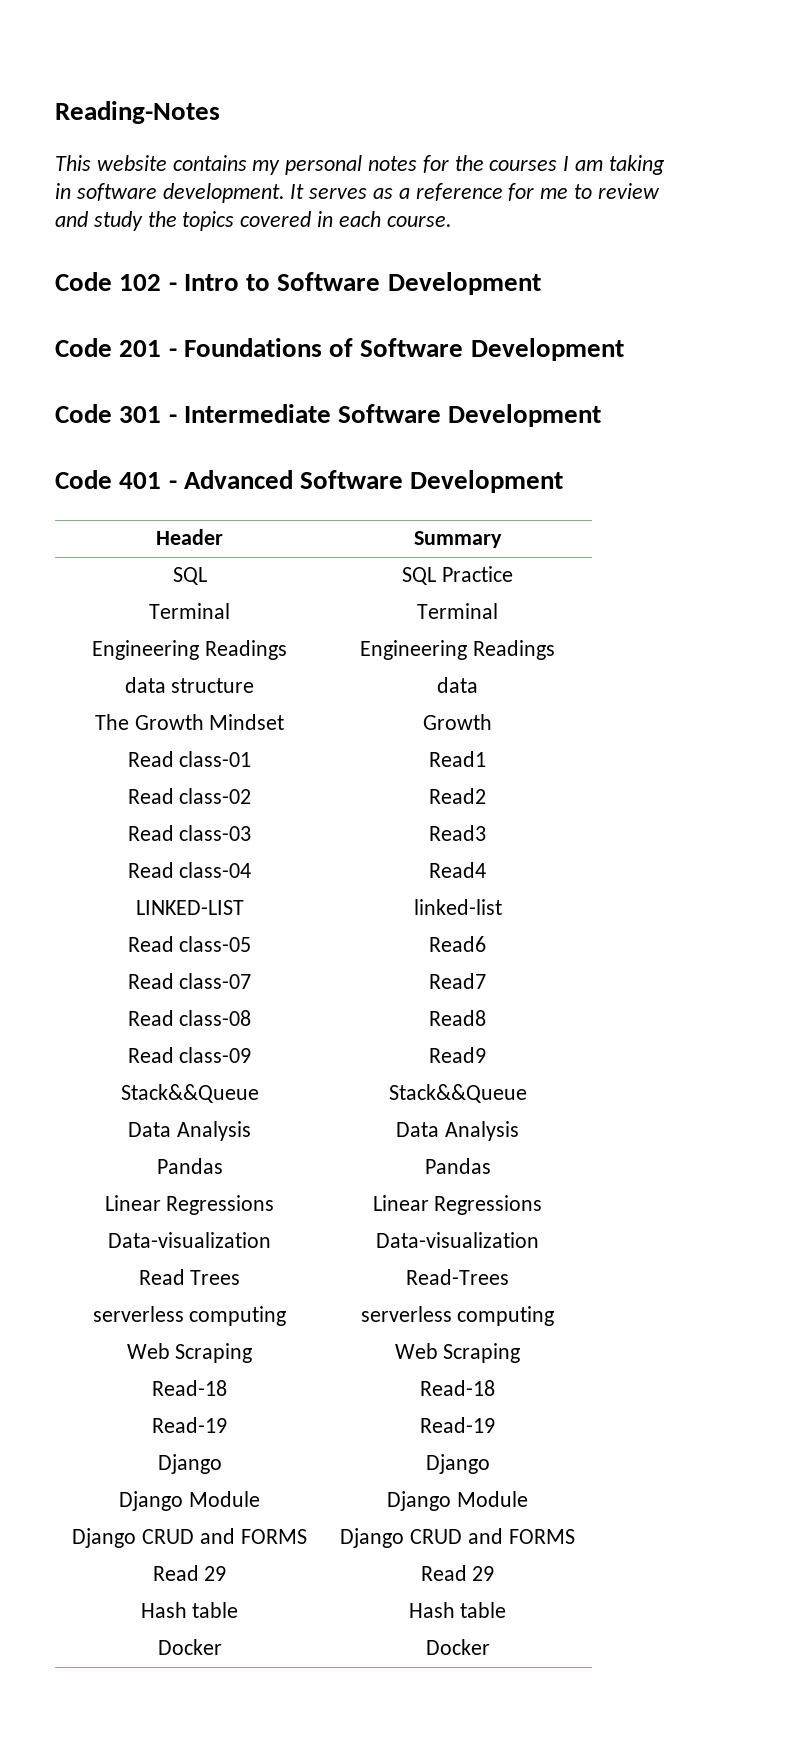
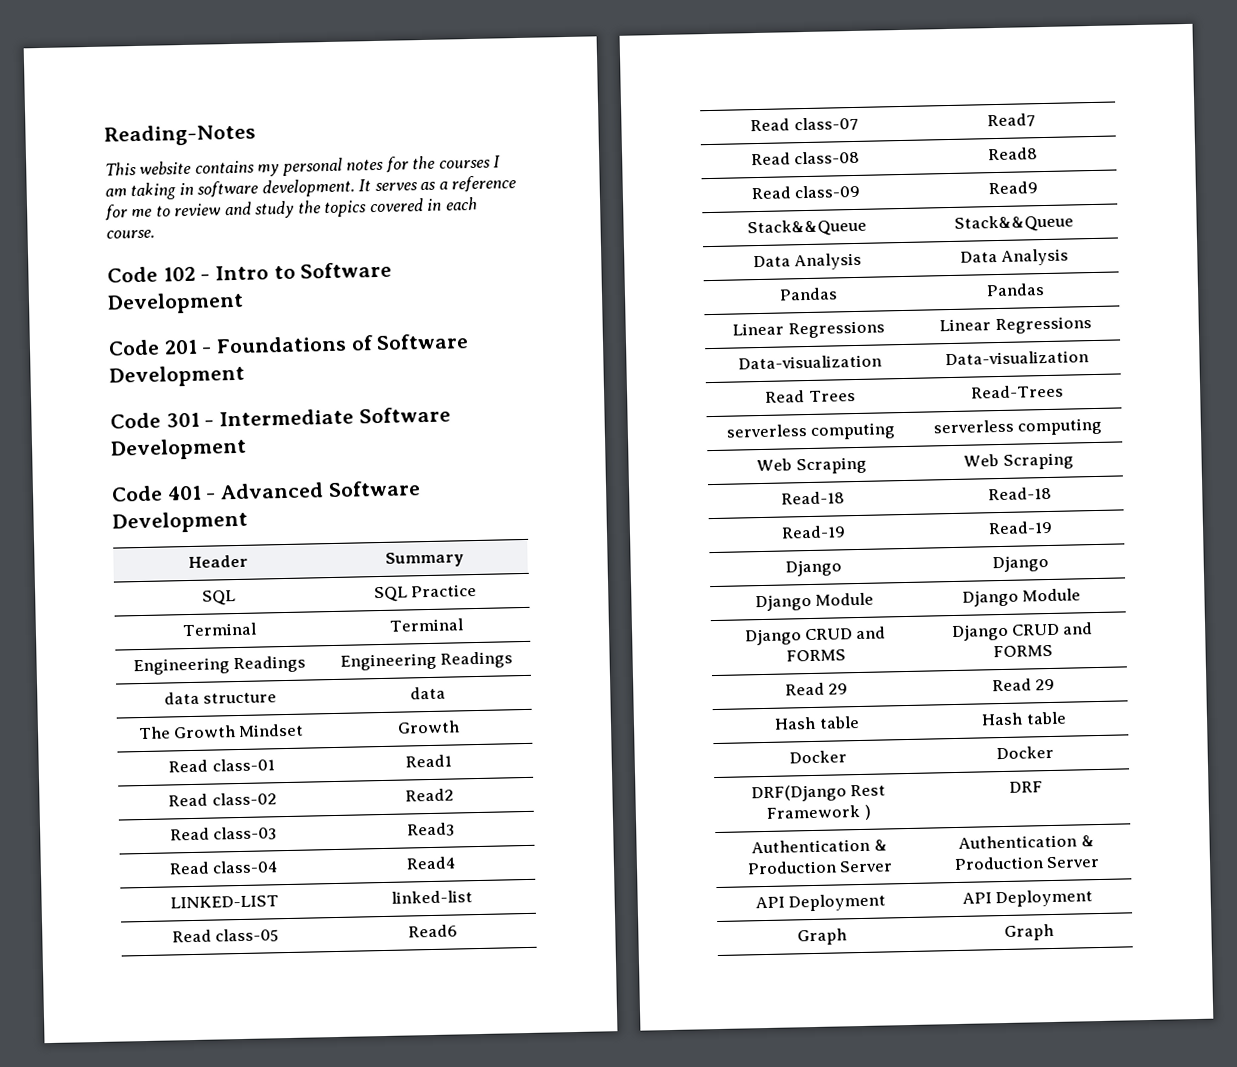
+ DRF(Django Rest Framework ) | DRF
+ Authentication & Production Server | Authentication & Production Server
+ API Deployment | API Deployment
+ Graph | Graph

